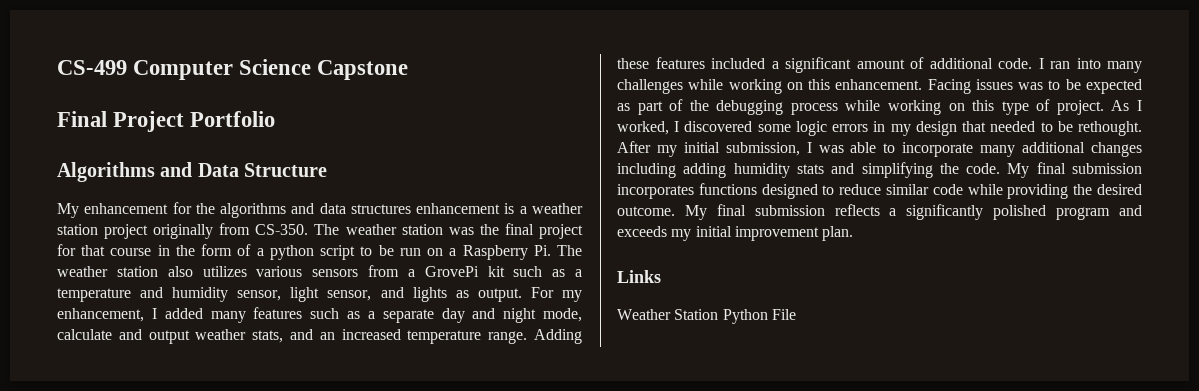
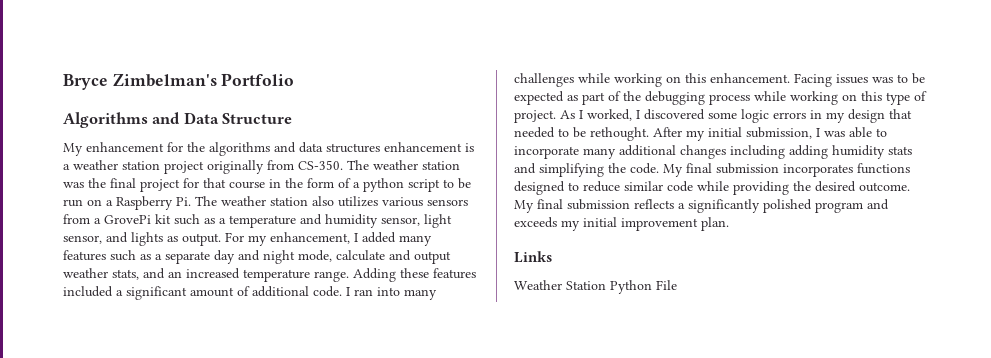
- CS-499 Computer Science Capstone
- Final Project Portfolio
+ Bryce Zimbelman's Portfolio

